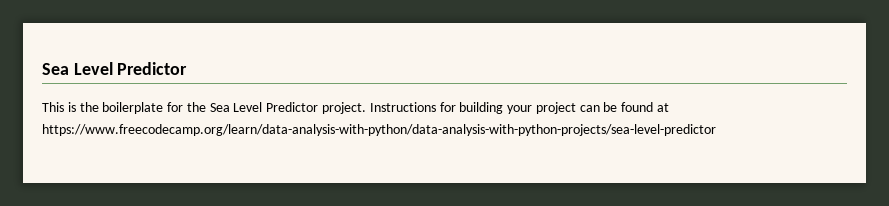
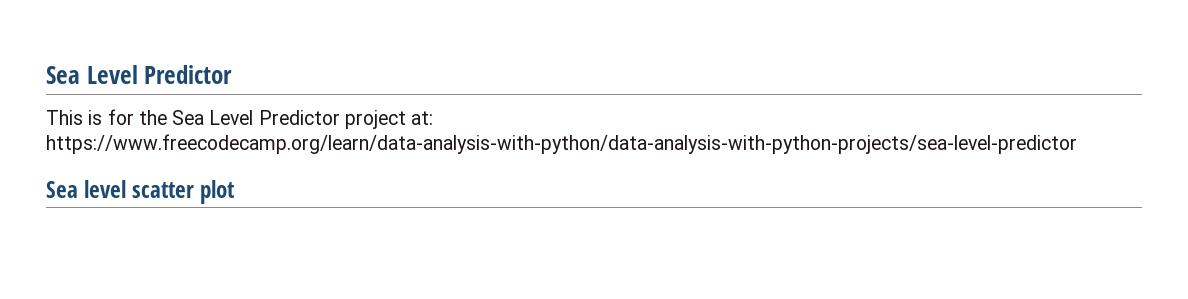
- This is the boilerplate for the Sea Level Predictor project. Instructions for building your project can be found at https://www.freecodecamp.org/learn/data-analysis-with-python/data-analysis-with-python-projects/sea-level-predictor
+ This is for the Sea Level Predictor project at: https://www.freecodecamp.org/learn/data-analysis-with-python/data-analysis-with-python-projects/sea-level-predictor
+ Sea level scatter plot

